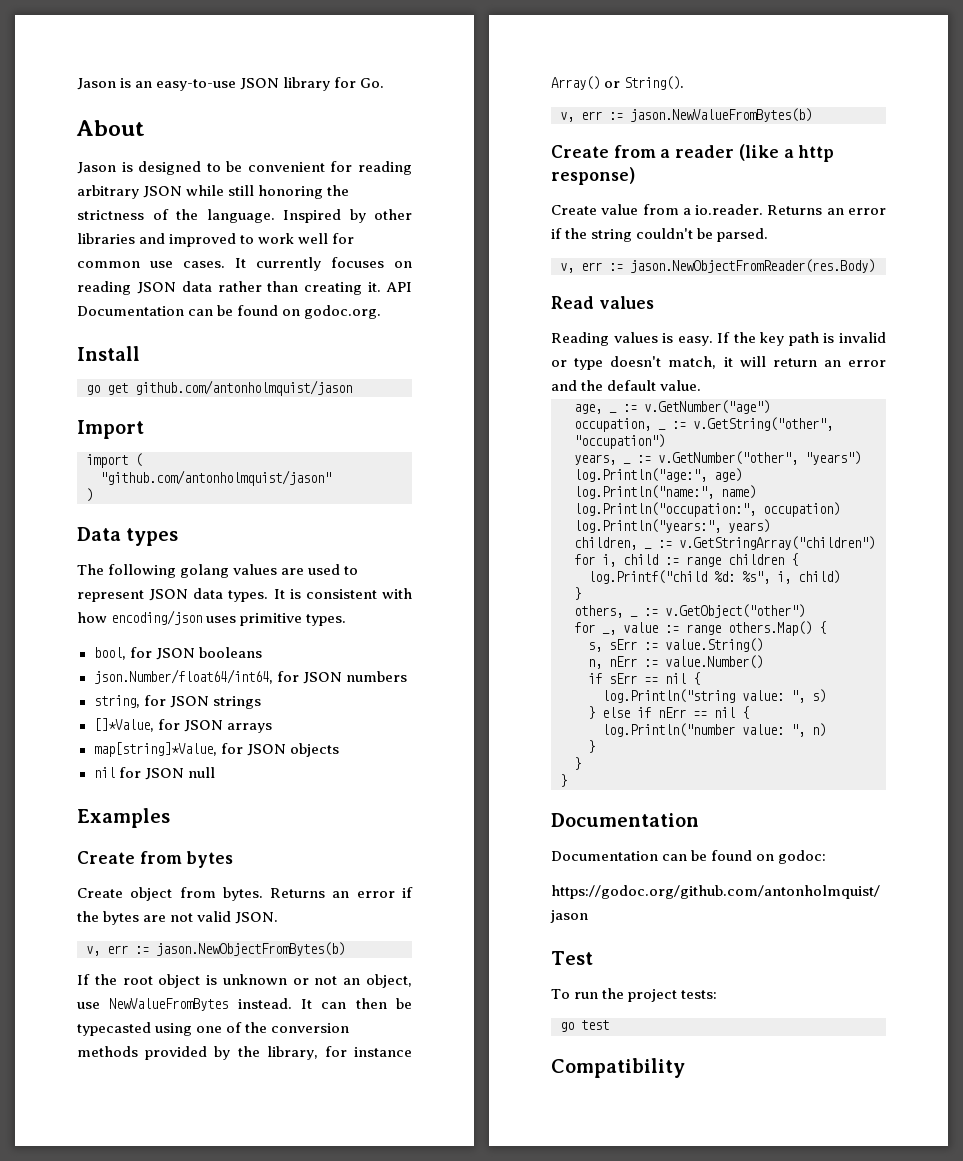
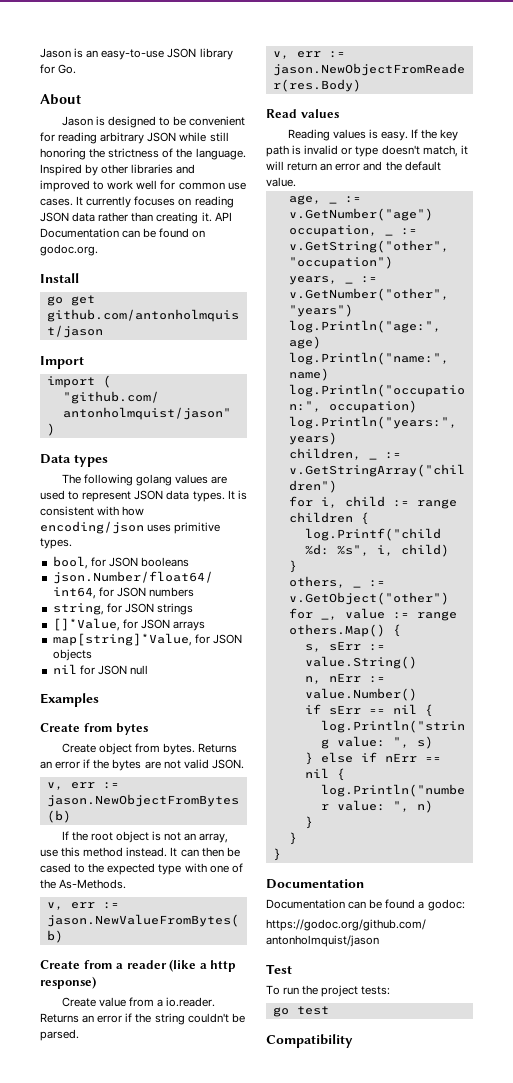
- If the root object is unknown or not an object, use NewValueFromBytes instead.
+ If the root object is not an array, use this method instead.
- It can then be typecasted using one of the conversion methods provided by the library, for instance Array() or String().
+ It can then be cased to the expected type with one of the As-Methods.
- Documentation can be found on godoc:
+ Documentation can be found a godoc:

